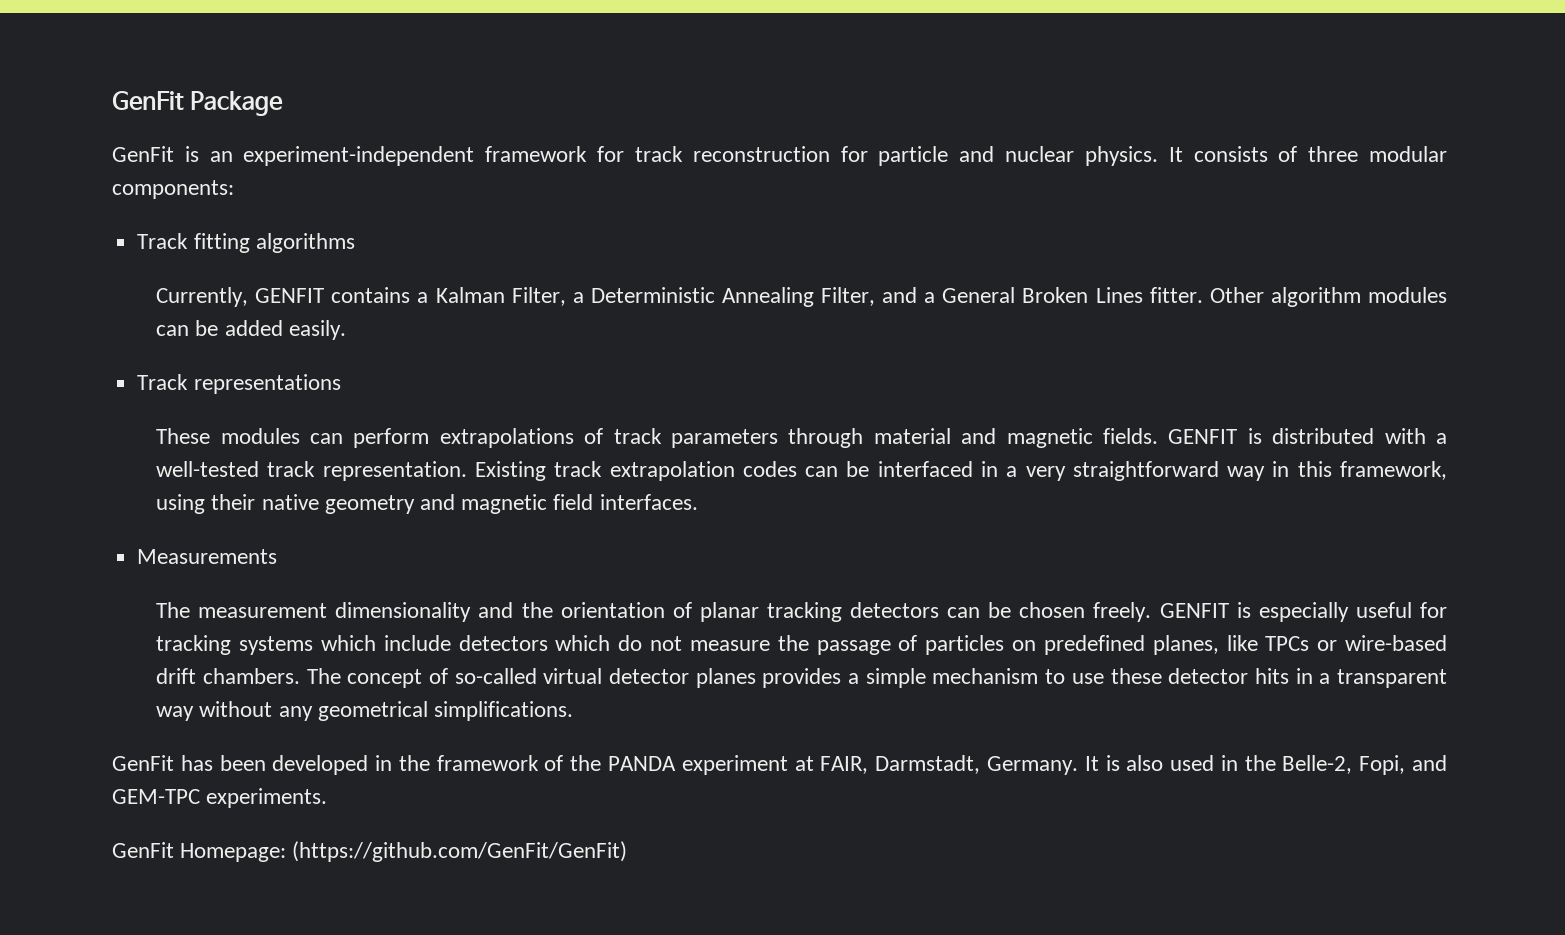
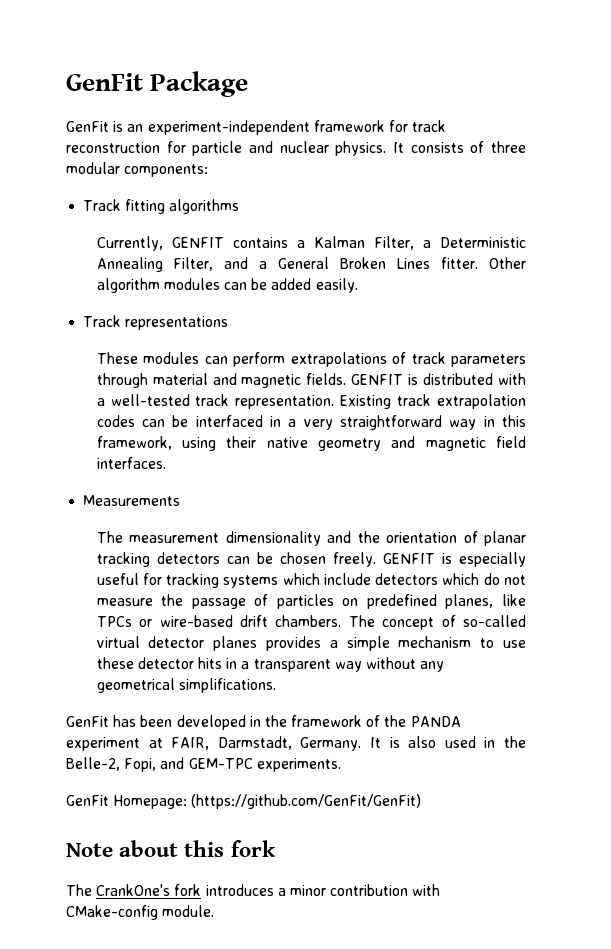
+ Note about this fork
+ The CrankOne's fork introduces a minor contribution with CMake-config module.

